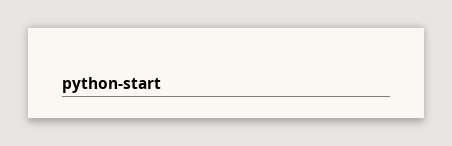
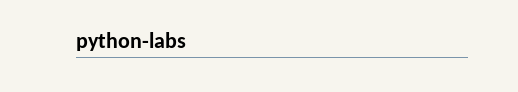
- python-start
+ python-labs

